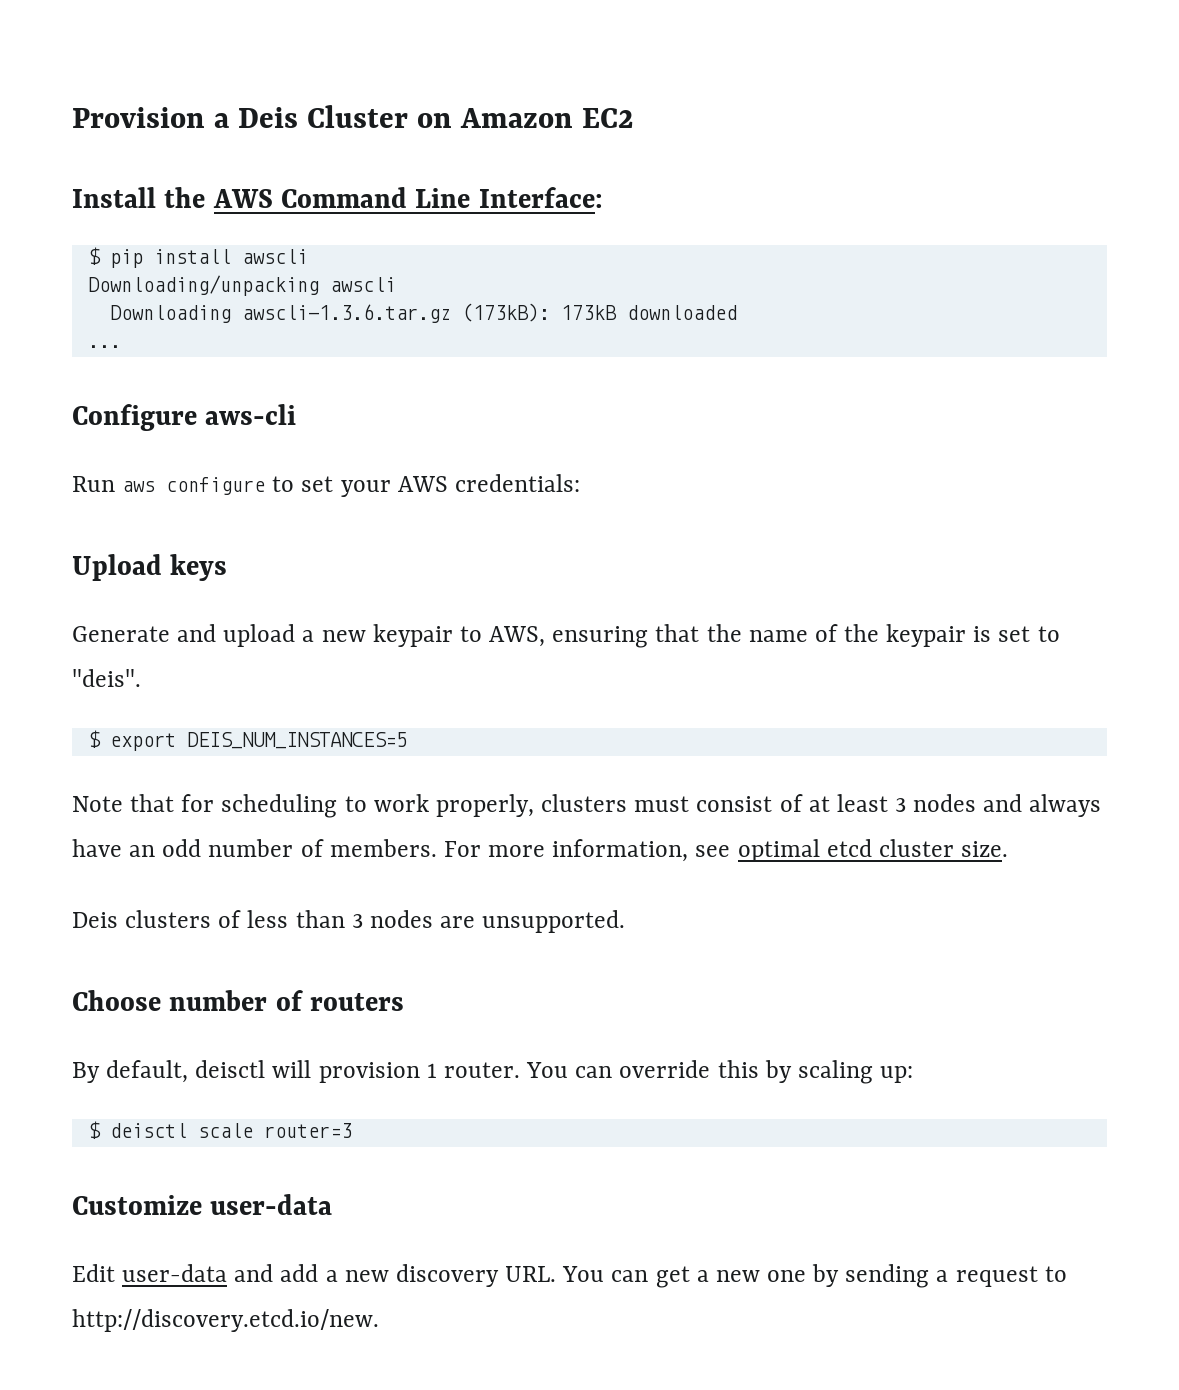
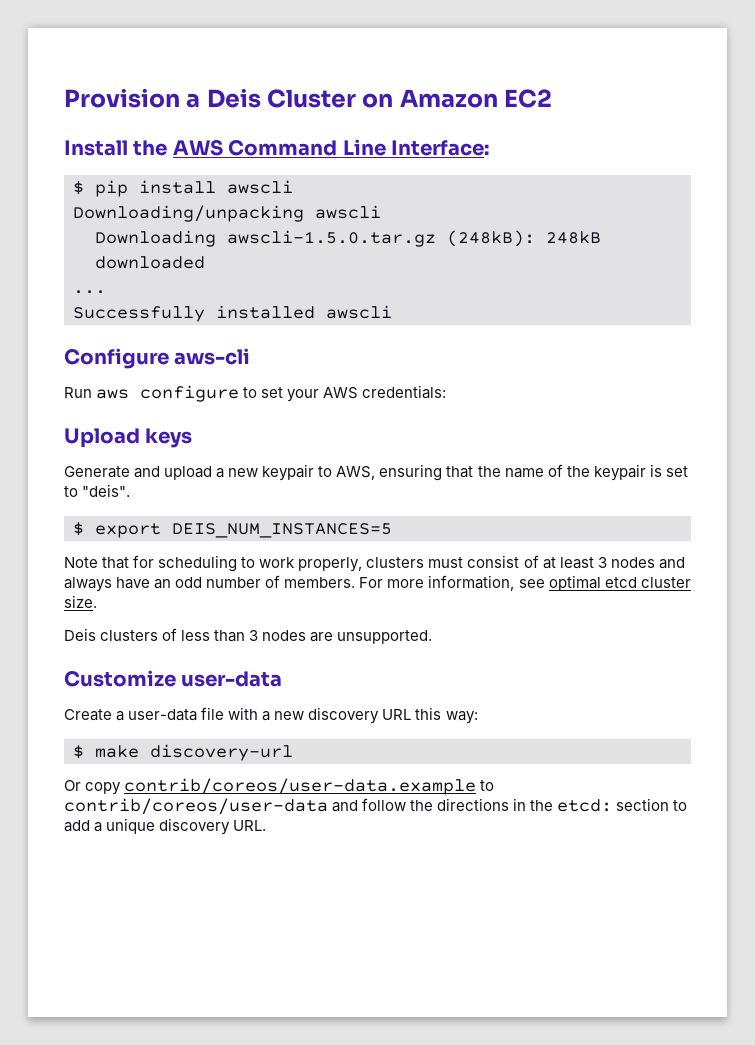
- Downloading awscli-1.3.6.tar.gz (173kB): 173kB downloaded
+ Downloading awscli-1.5.0.tar.gz (248kB): 248kB downloaded
+ Successfully installed awscli
- Choose number of routers
- By default, deisctl will provision 1 router. You can override this by scaling up:
- $ deisctl scale router=3
  Customize user-data
- Edit user-data and add a new discovery URL. You can get a new one by sending a request to http://discovery.etcd.io/new.
+ Create a user-data file with a new discovery URL this way:
+ $ make discovery-url
+ Or copy contrib/coreos/user-data.example to contrib/coreos/user-data and follow the directions in the etcd: section to add a unique discovery URL.

